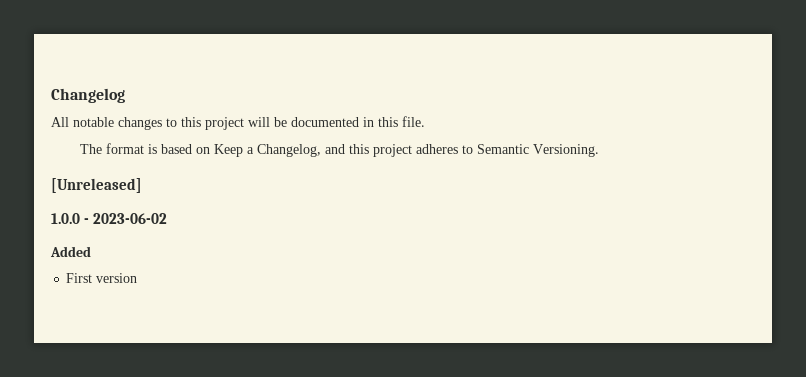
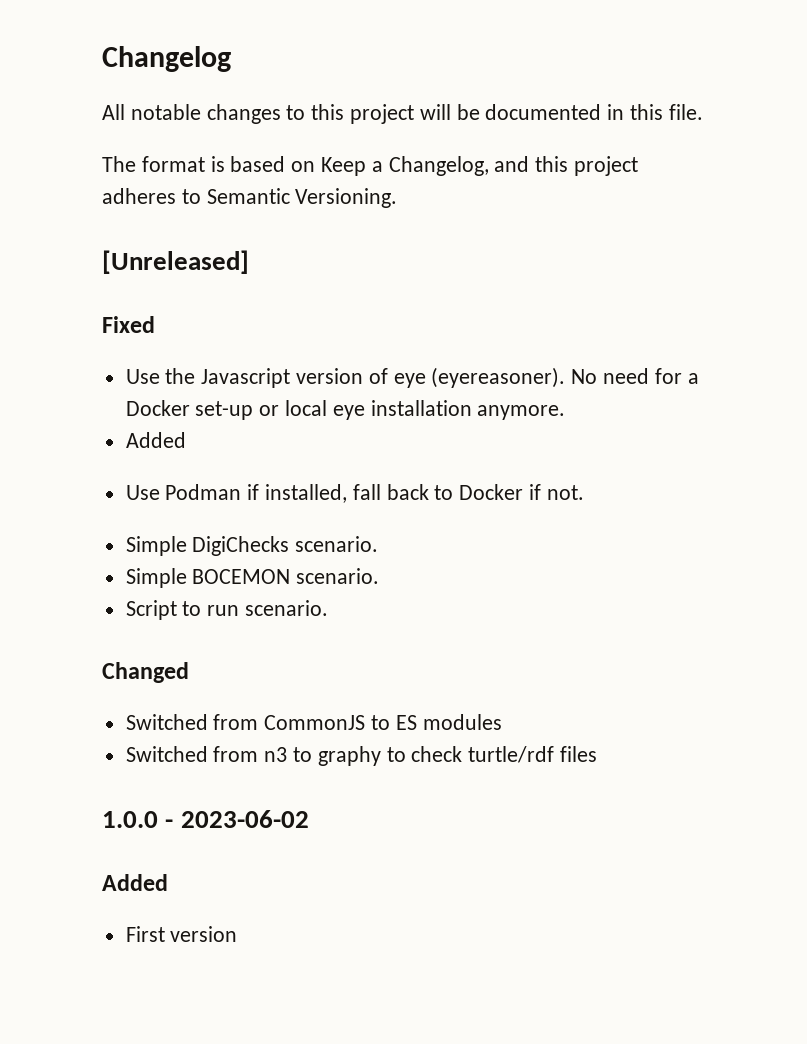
+ Fixed
+ Use the Javascript version of eye (eyereasoner). No need for a Docker set-up or local eye installation anymore.
+ Added
+ Use Podman if installed, fall back to Docker if not.
+ Simple DigiChecks scenario.
+ Simple BOCEMON scenario.
+ Script to run scenario.
+ Changed
+ Switched from CommonJS to ES modules
+ Switched from n3 to graphy to check turtle/rdf files

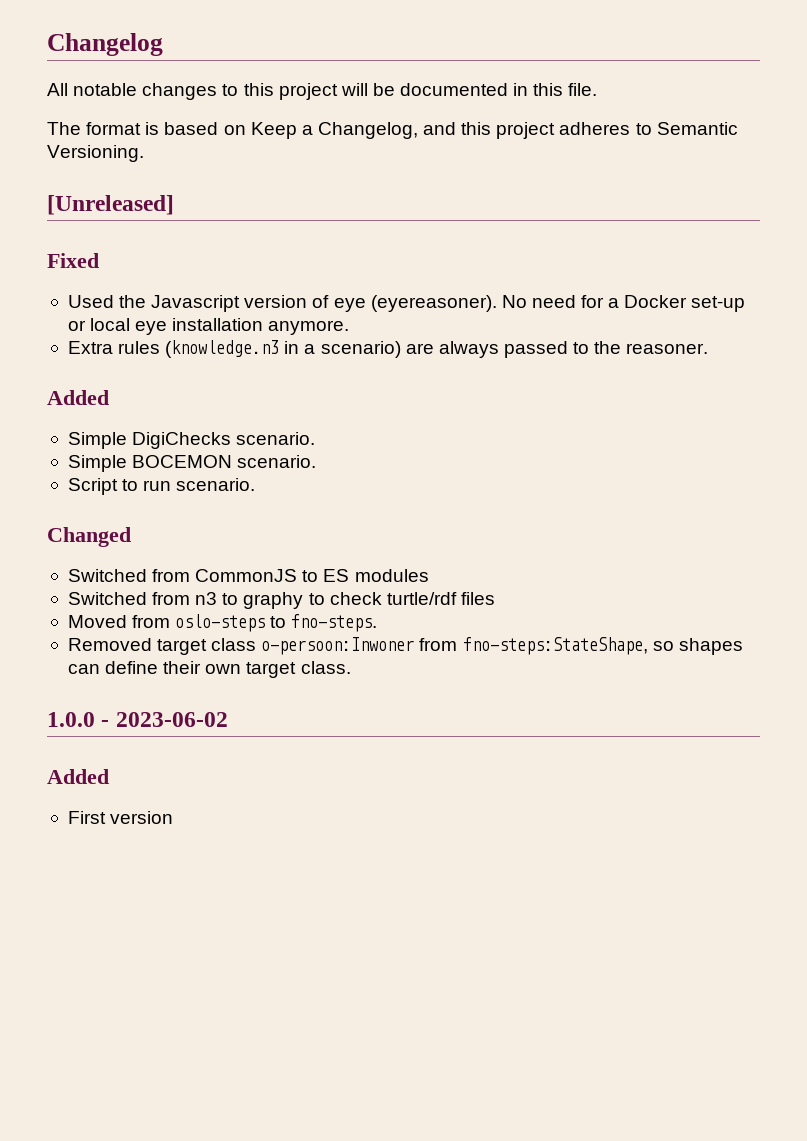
- Use the Javascript version of eye (eyereasoner).
+ Used the Javascript version of eye (eyereasoner).
  No need for a Docker set-up or local eye installation anymore.
+ Extra rules (knowledge.n3 in a scenario) are always passed to the reasoner.
  Added
- Use Podman if installed, fall back to Docker if not.
+ Moved from oslo-steps to fno-steps.
+ Removed target class o-persoon:Inwoner from fno-steps:StateShape, so shapes can define their own target class.

